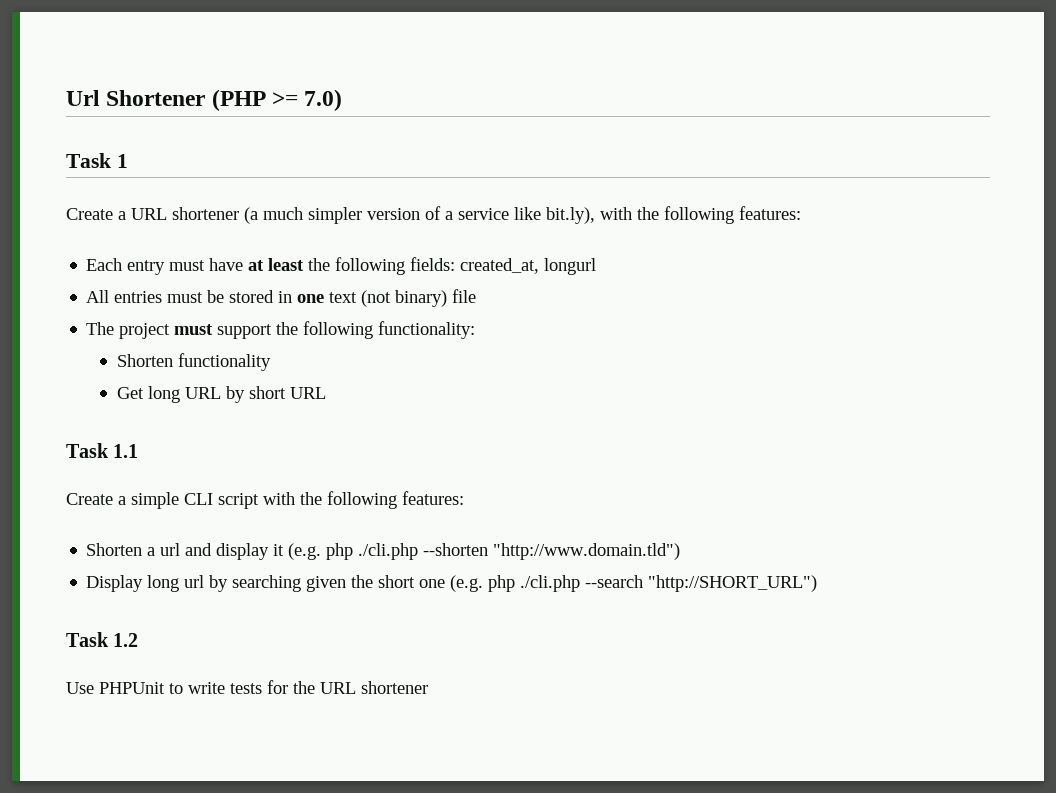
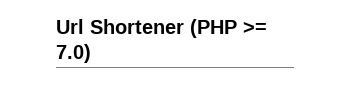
- Task 1
- Create a URL shortener (a much simpler version of a service like bit.ly), with the following features:
- Each entry must have at least the following fields: created_at, longurl
- All entries must be stored in one text (not binary) file
- The project must support the following functionality:
- Shorten functionality
- Get long URL by short URL
- Task 1.1
- Create a simple CLI script with the following features:
- Shorten a url and display it (e.g. php ./cli.php --shorten "http://www.domain.tld")
- Display long url by searching given the short one (e.g. php ./cli.php --search "http://SHORT_URL")
- Task 1.2
- Use PHPUnit to write tests for the URL shortener

